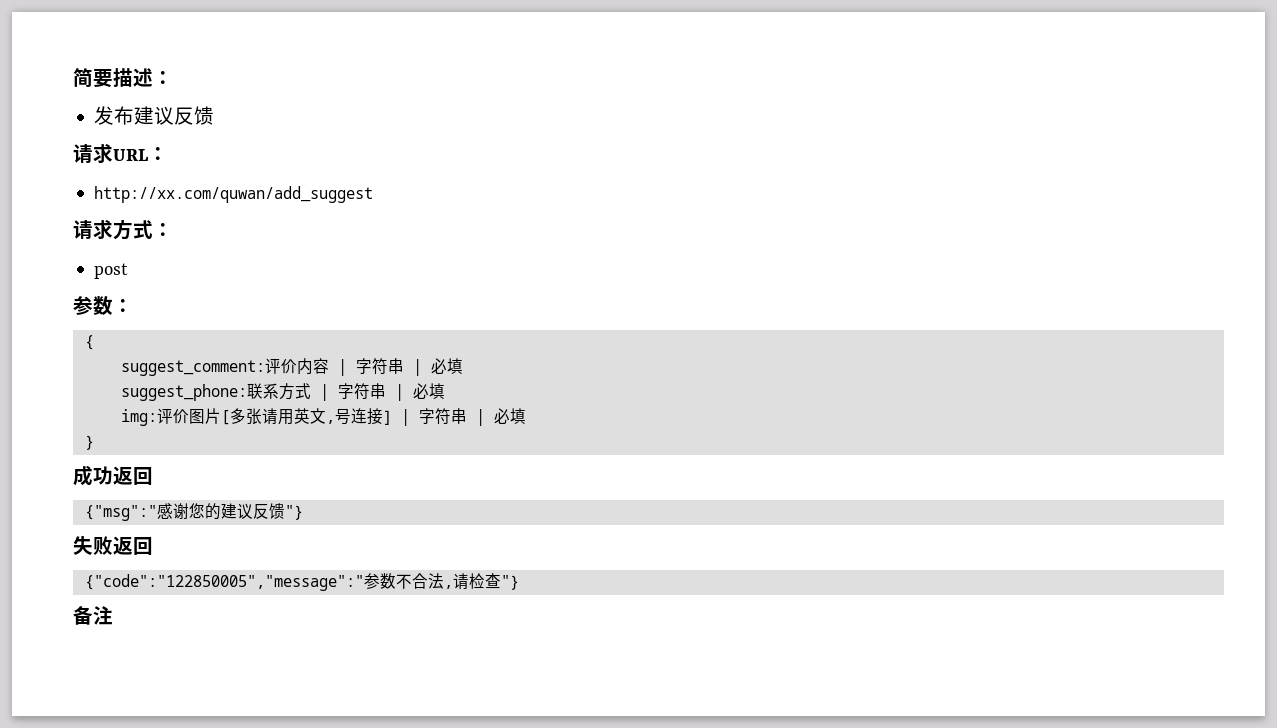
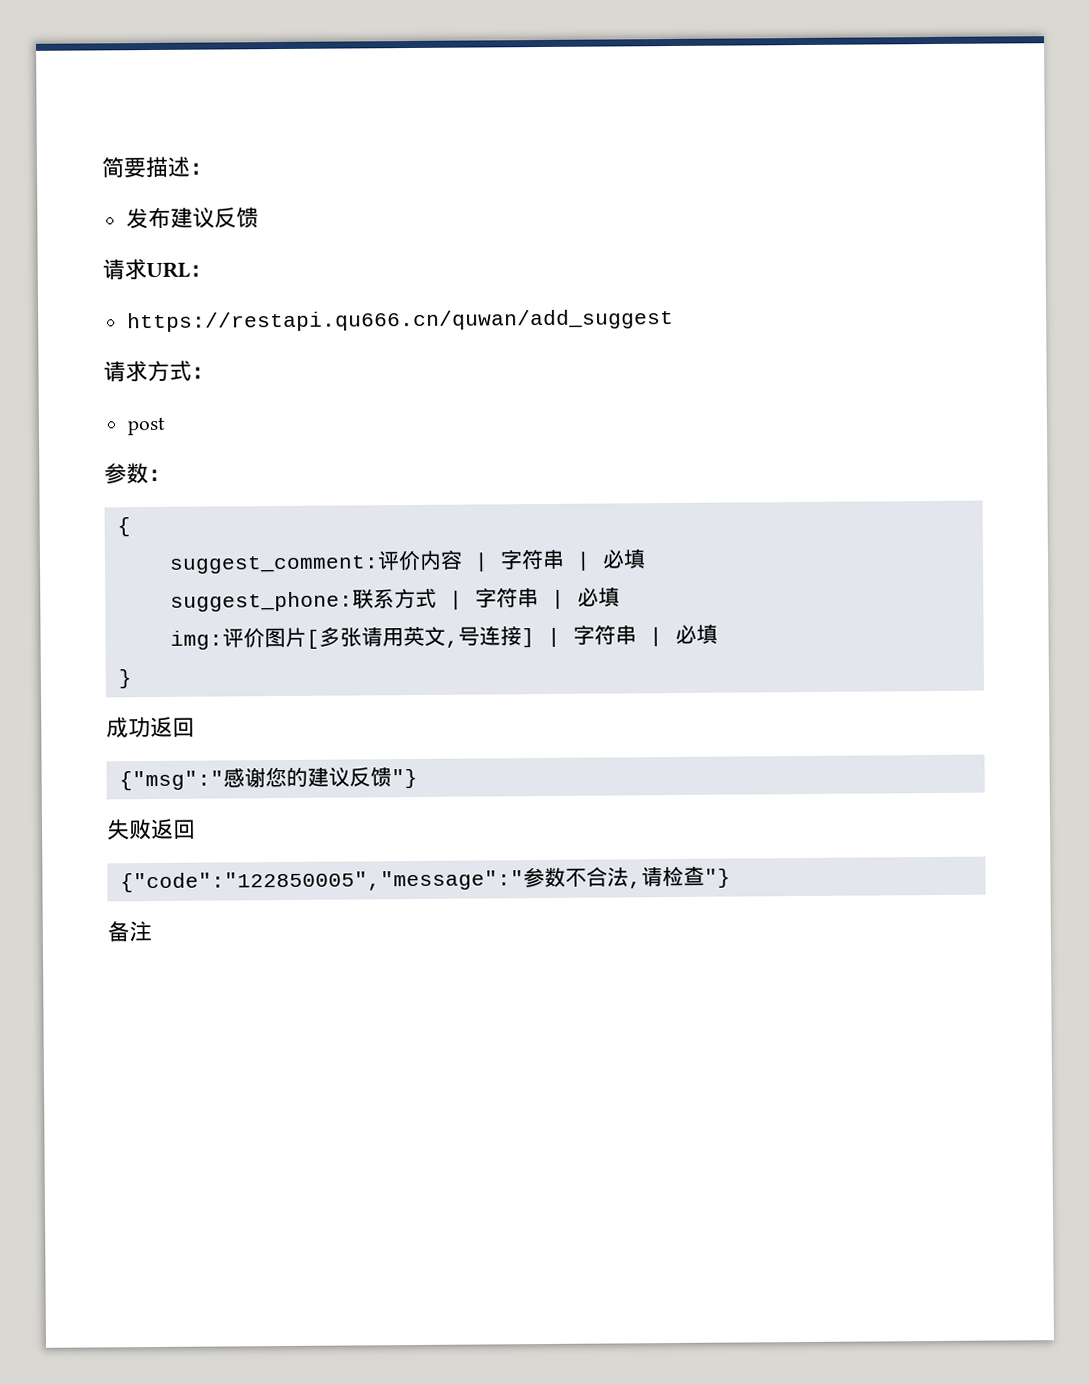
- http://xx.com/quwan/add_suggest
+ https://restapi.qu666.cn/quwan/add_suggest

